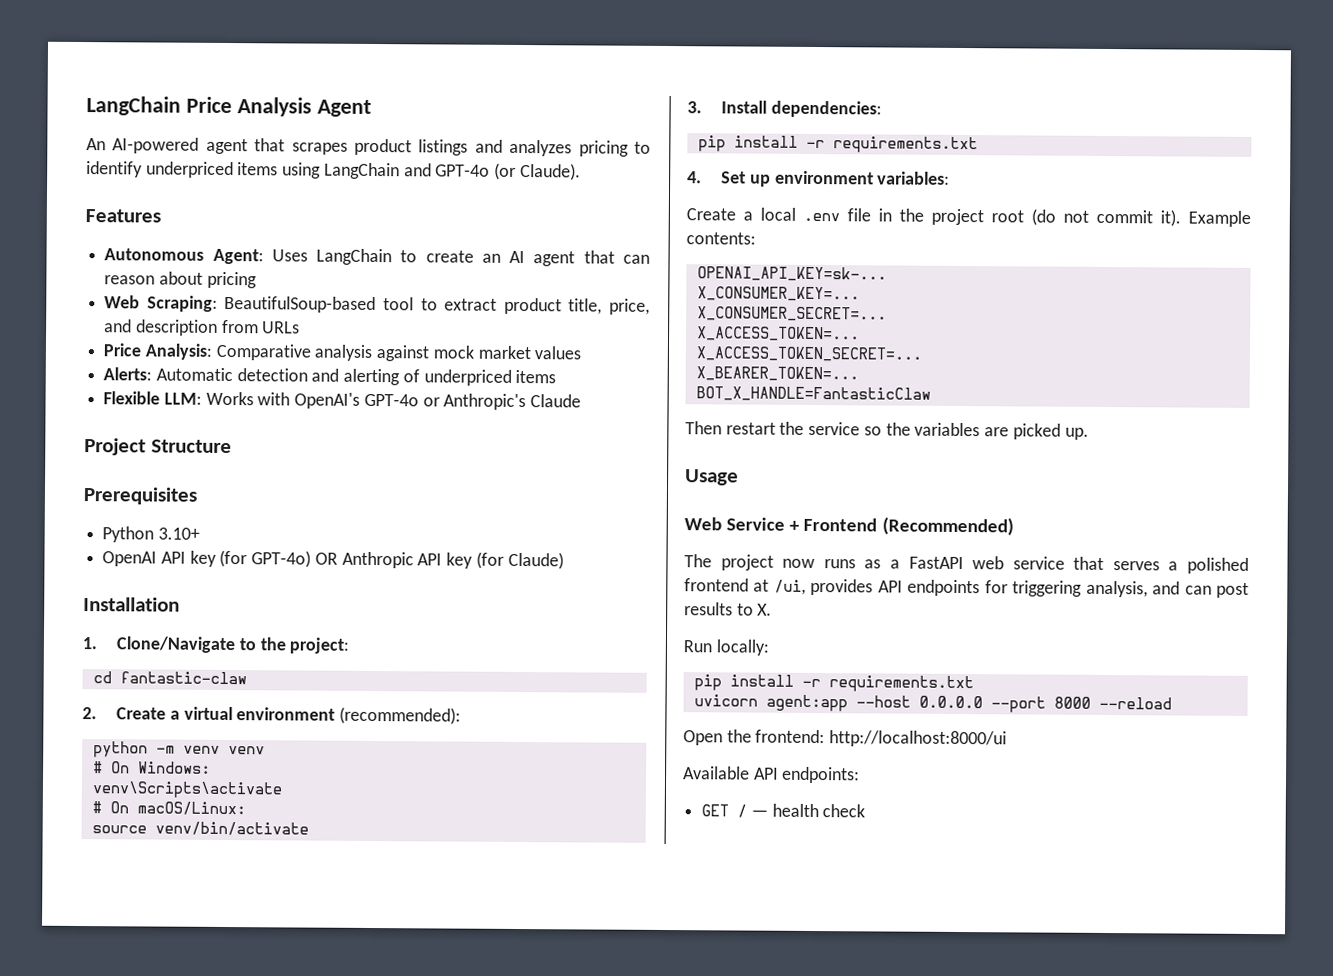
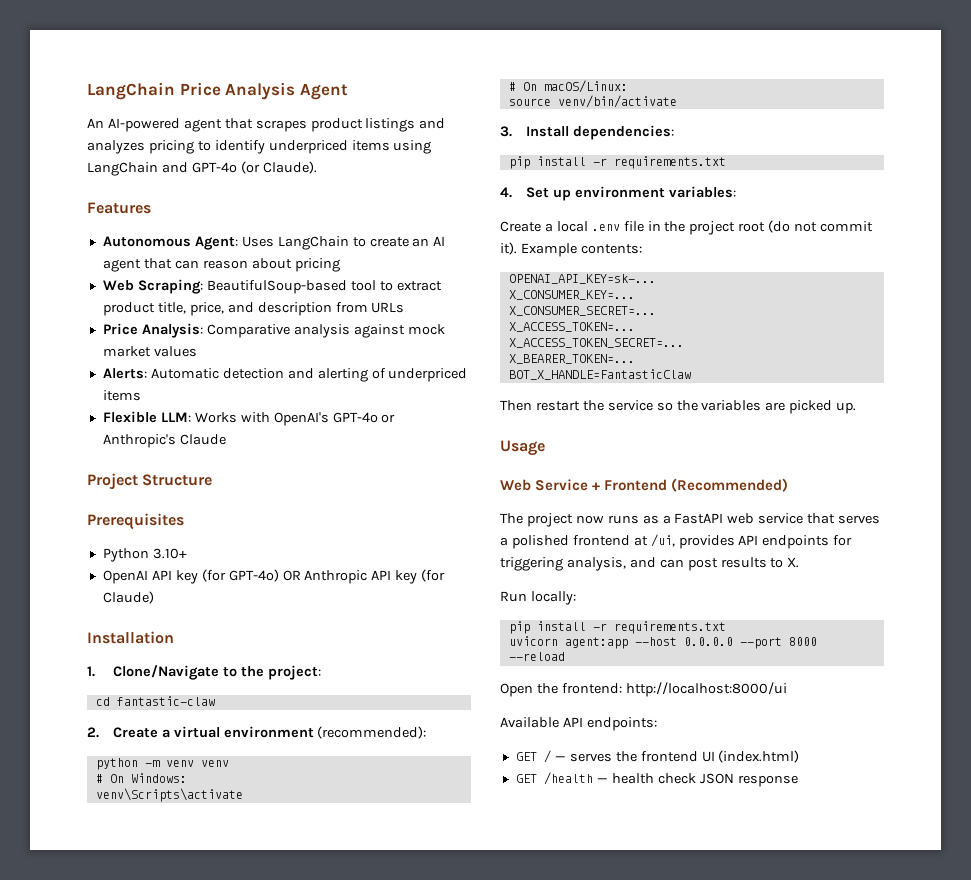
- GET / — health check
+ GET / — serves the frontend UI (index.html)
+ GET /health — health check JSON response

